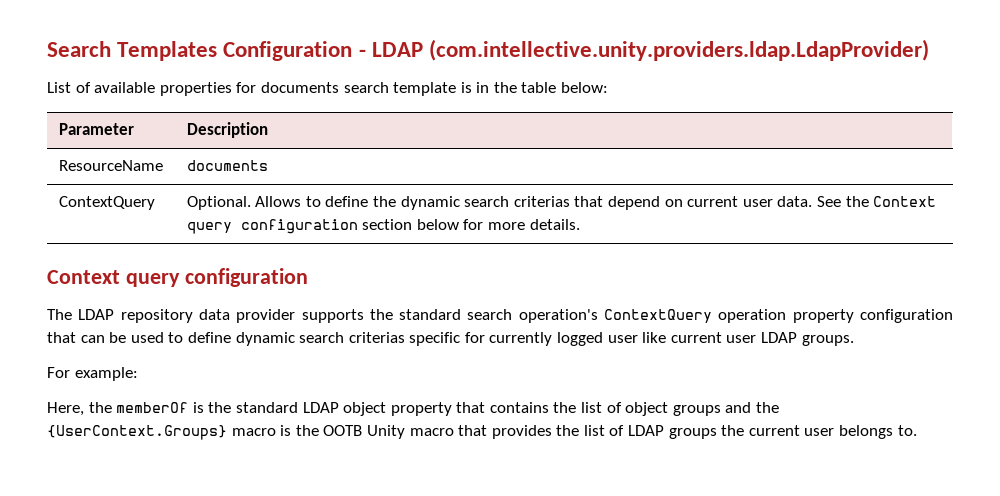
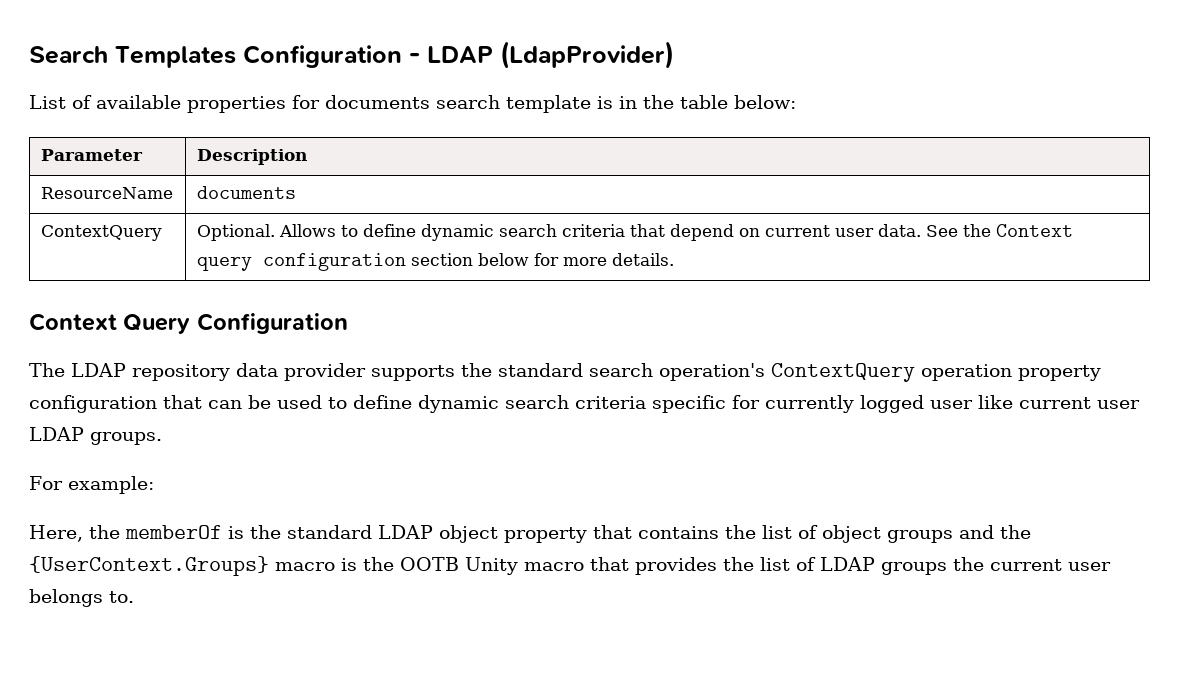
- Search Templates Configuration - LDAP (com.intellective.unity.providers.ldap.LdapProvider)
+ Search Templates Configuration - LDAP (LdapProvider)
- ContextQuery | Optional. Allows to define the dynamic search criterias that depend on current user data. See the Context query configuration section below for more details.
- Context query configuration
+ ContextQuery | Optional. Allows to define dynamic search criteria that depend on current user data. See the Context query configuration section below for more details.
+ Context Query Configuration
- The LDAP repository data provider supports the standard search operation's ContextQuery operation property configuration that can be used to define dynamic search criterias specific for currently logged user like current user LDAP groups.
+ The LDAP repository data provider supports the standard search operation's ContextQuery operation property configuration that can be used to define dynamic search criteria specific for currently logged user like current user LDAP groups.

